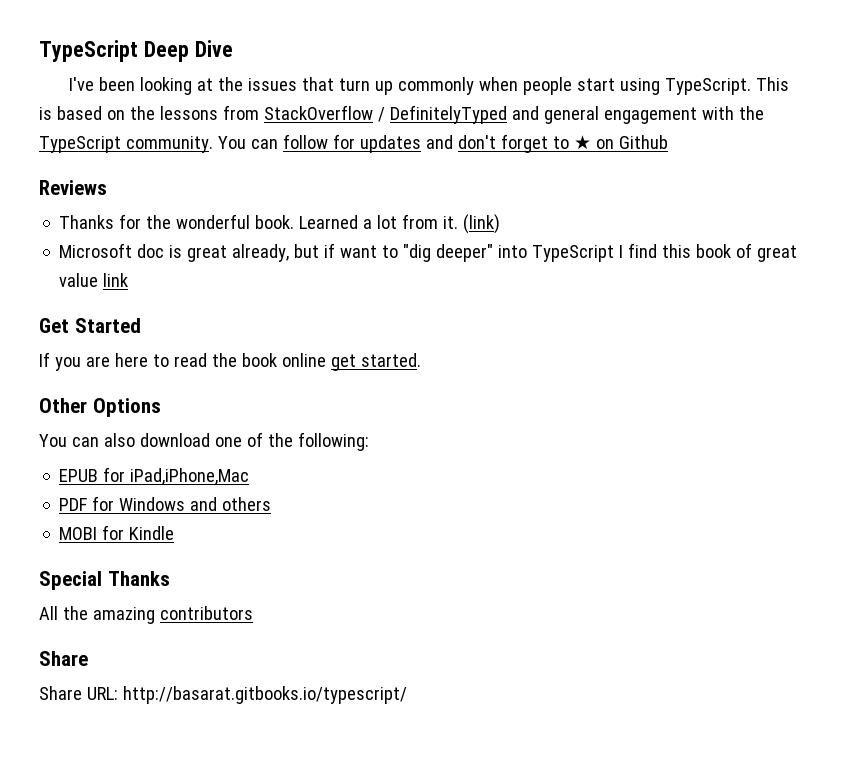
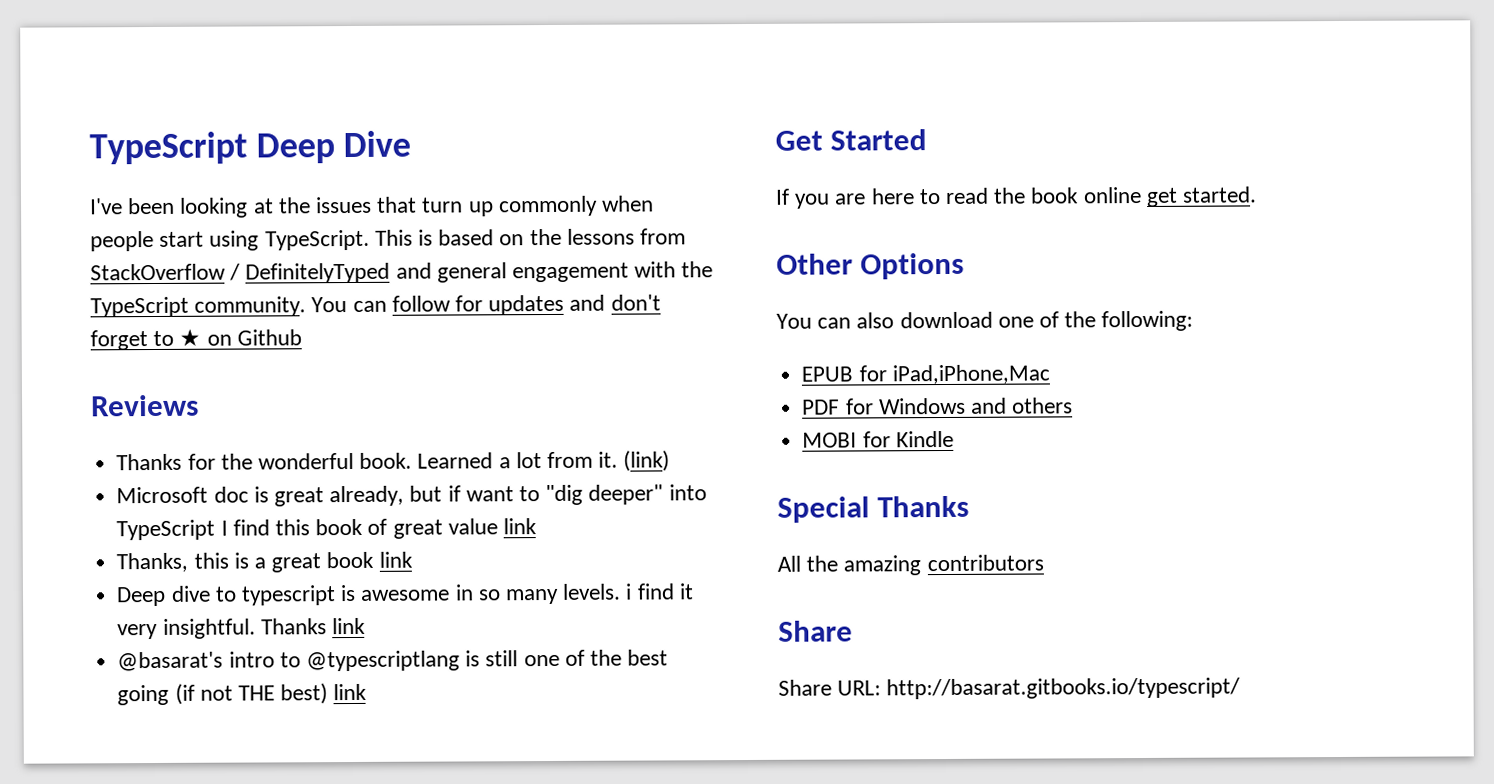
+ Thanks, this is a great book link
+ Deep dive to typescript is awesome in so many levels. i find it very insightful. Thanks link
+ @basarat's intro to @typescriptlang is still one of the best going (if not THE best) link

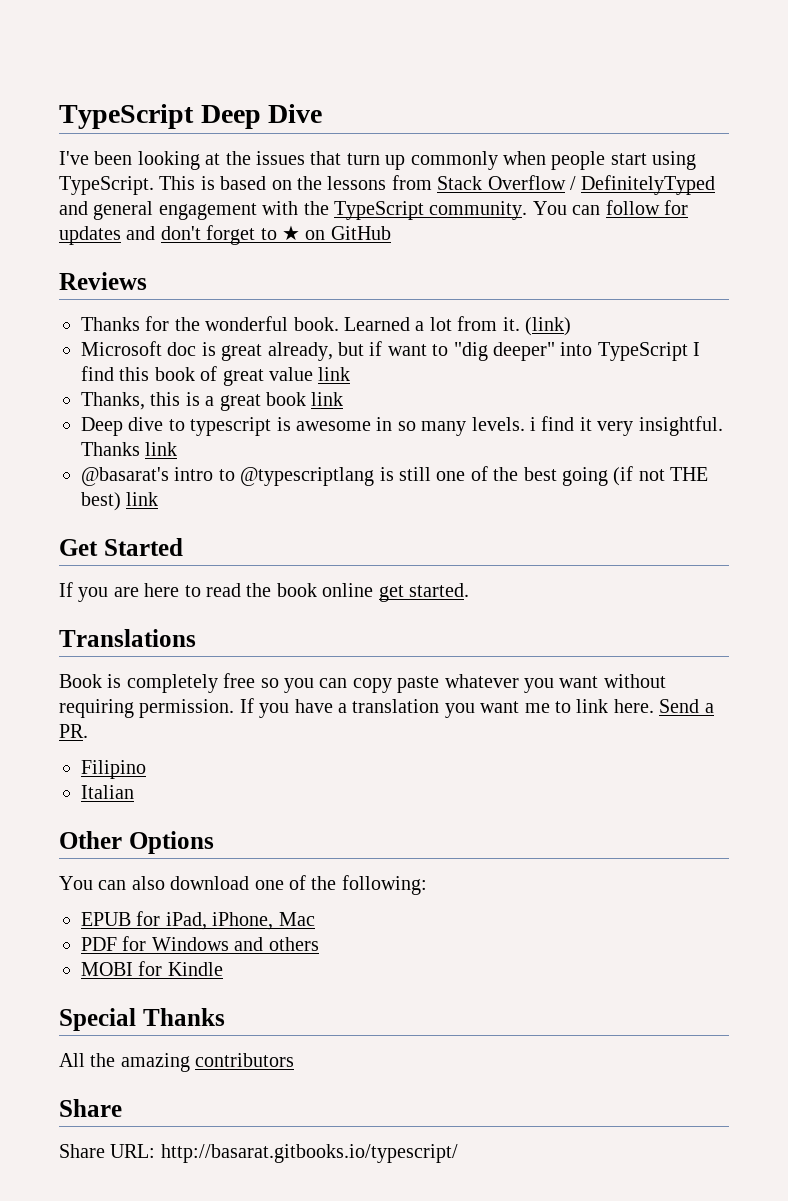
- This is based on the lessons from StackOverflow / DefinitelyTyped and general engagement with the TypeScript community.
+ This is based on the lessons from Stack Overflow / DefinitelyTyped and general engagement with the TypeScript community.
- You can follow for updates and don't forget to ★ on Github
+ You can follow for updates and don't forget to ★ on GitHub
+ Translations
+ Book is completely free so you can copy paste whatever you want without requiring permission. If you have a translation you want me to link here. Send a PR.
+ Filipino
+ Italian
- EPUB for iPad,iPhone,Mac
+ EPUB for iPad, iPhone, Mac

